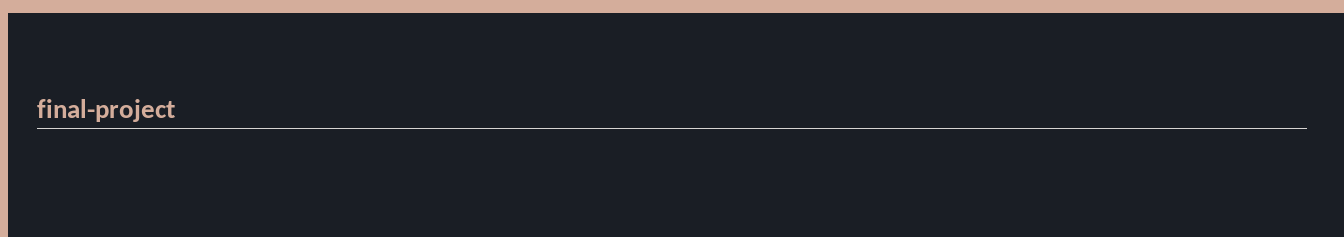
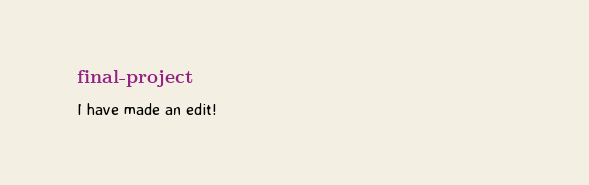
+ I have made an edit!

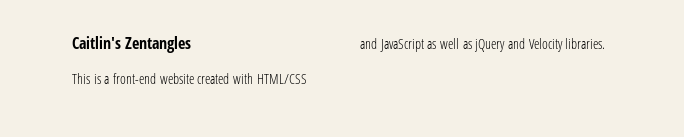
- final-project
- I have made an edit!
+ Caitlin's Zentangles
+ This is a front-end website created with HTML/CSS and JavaScript as well as jQuery and Velocity libraries.

